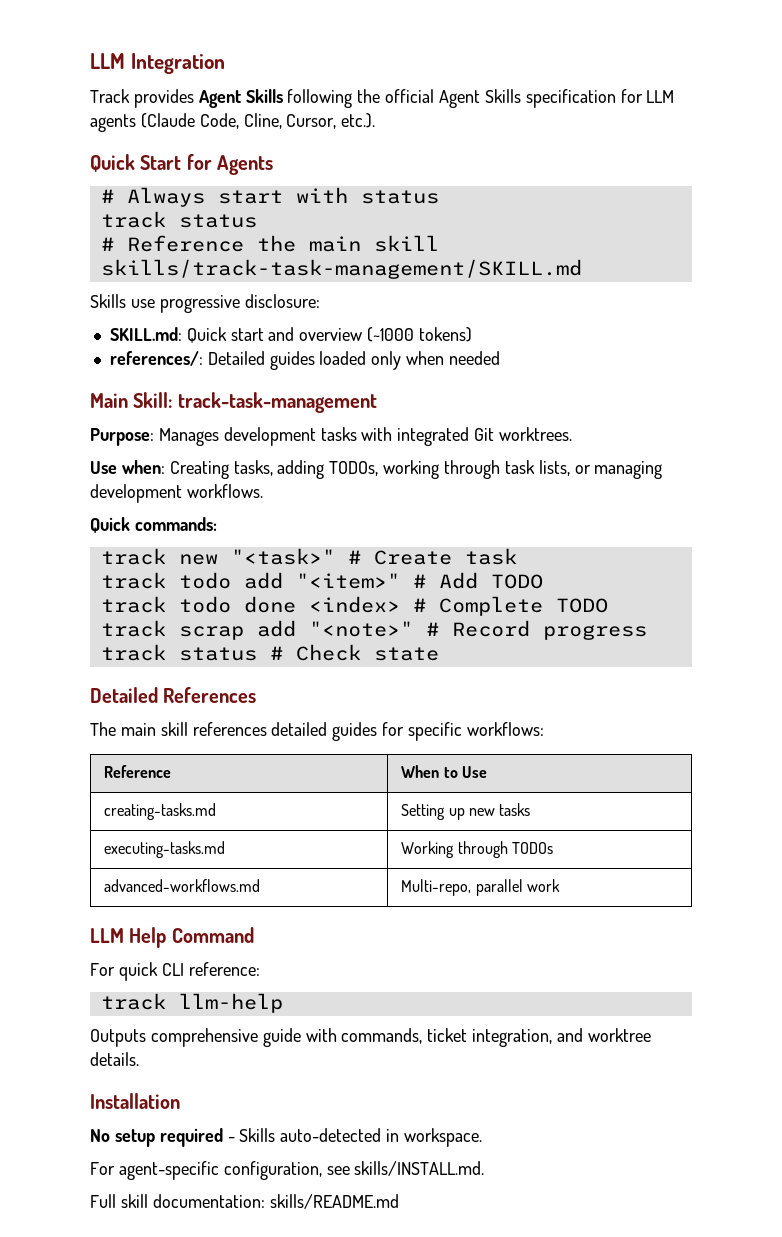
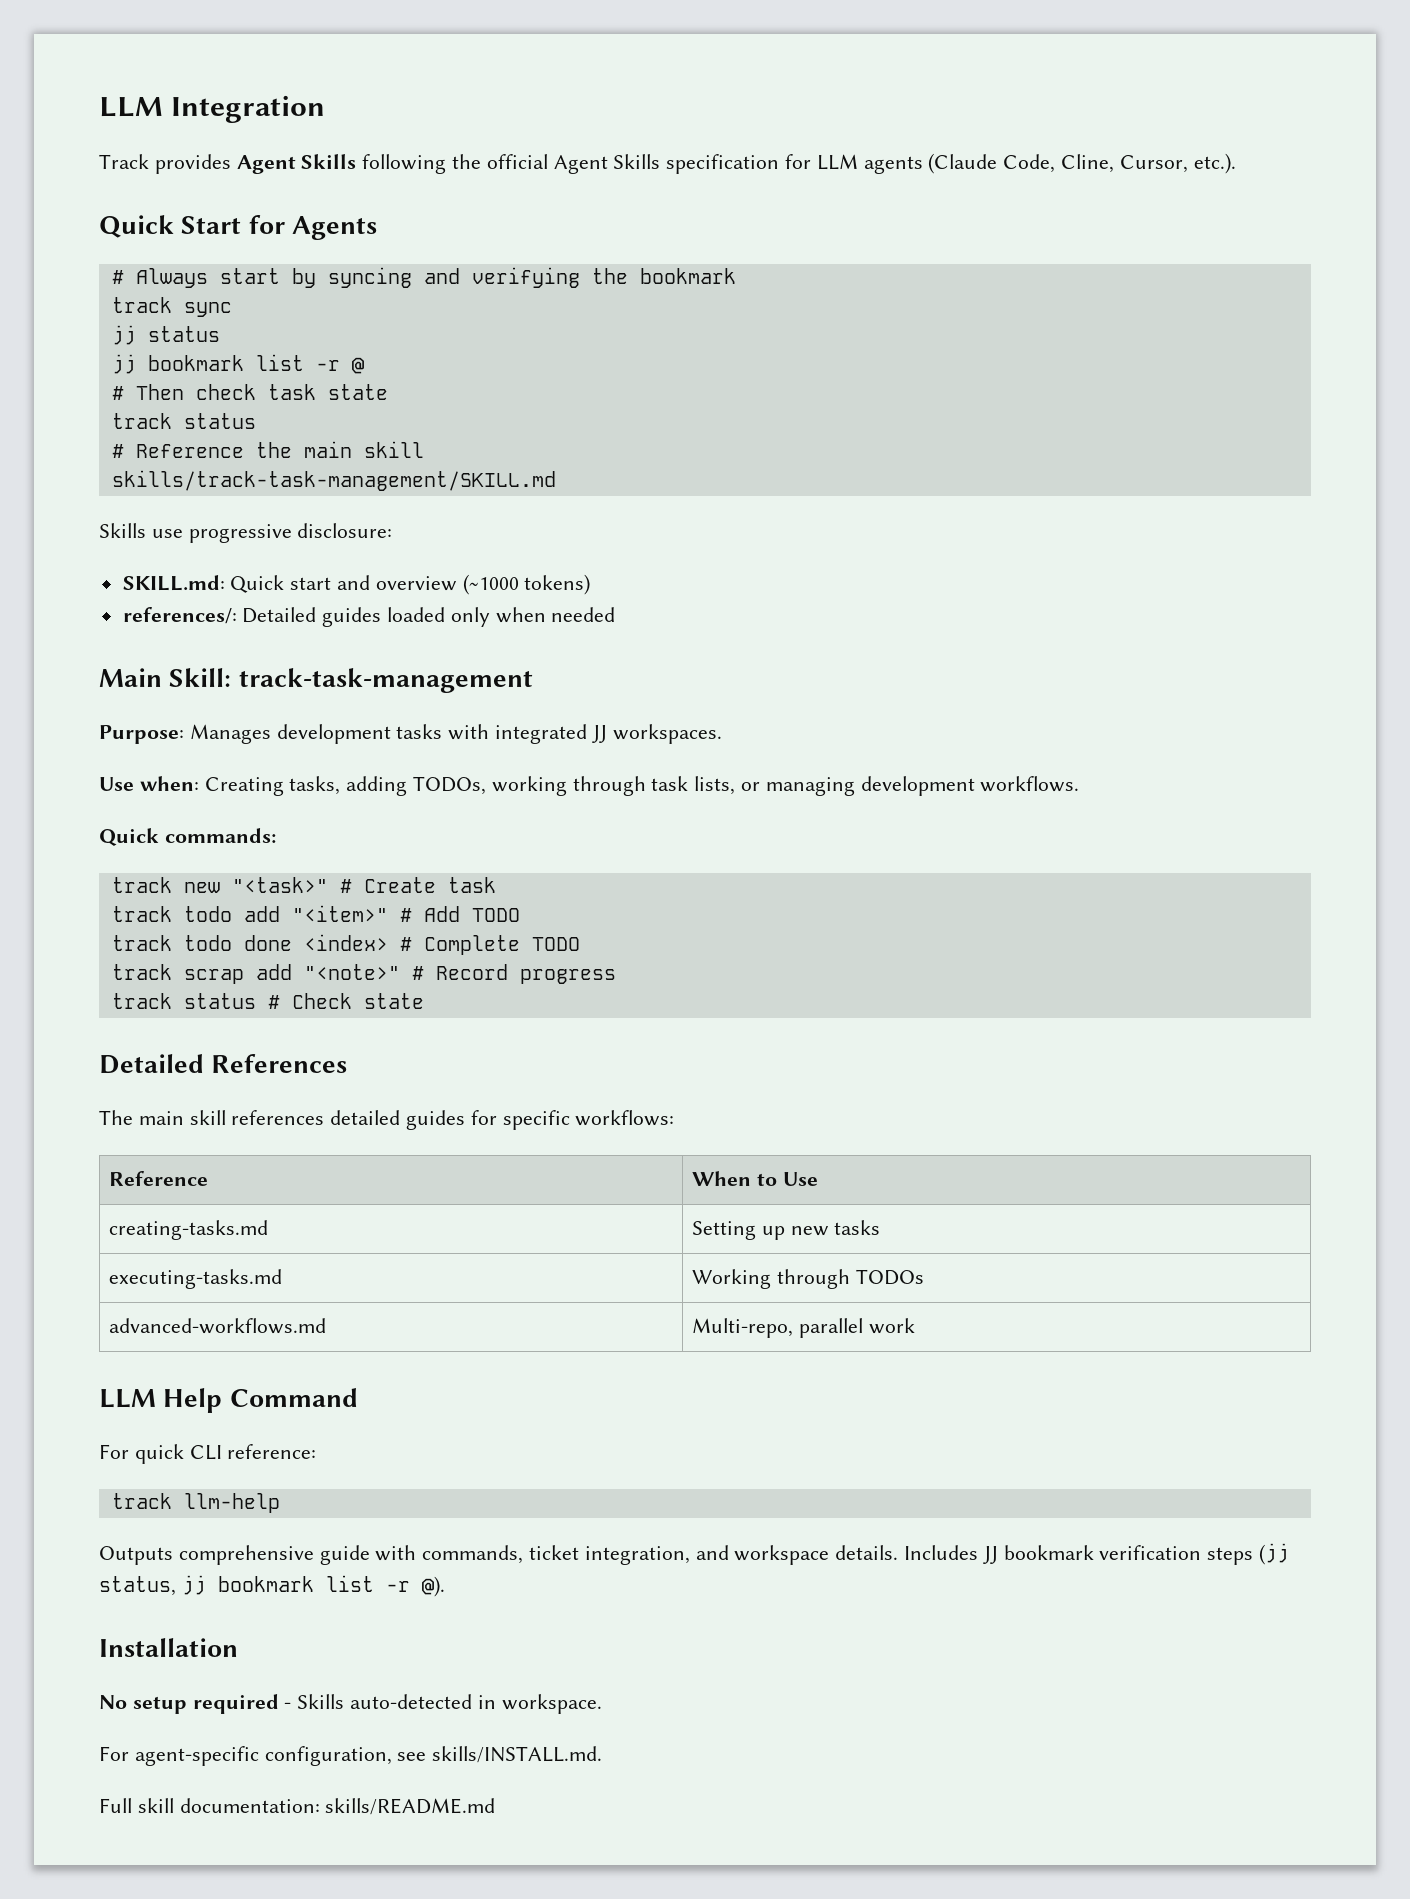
- # Always start with status
+ # Always start by syncing and verifying the bookmark
+ track sync
+ jj status
+ jj bookmark list -r @
+ # Then check task state
- Purpose: Manages development tasks with integrated Git worktrees.
+ Purpose: Manages development tasks with integrated JJ workspaces.
- Outputs comprehensive guide with commands, ticket integration, and worktree details.
+ Outputs comprehensive guide with commands, ticket integration, and workspace details. Includes JJ bookmark verification steps (jj status, jj bookmark list -r @).

